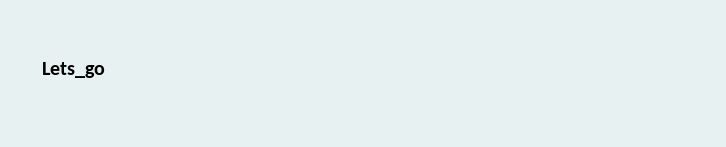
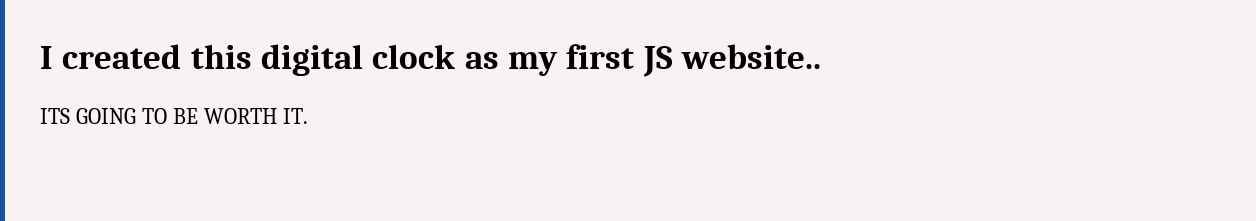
- Lets_go
+ I created this digital clock as my first JS website..
+ ITS GOING TO BE WORTH IT.

